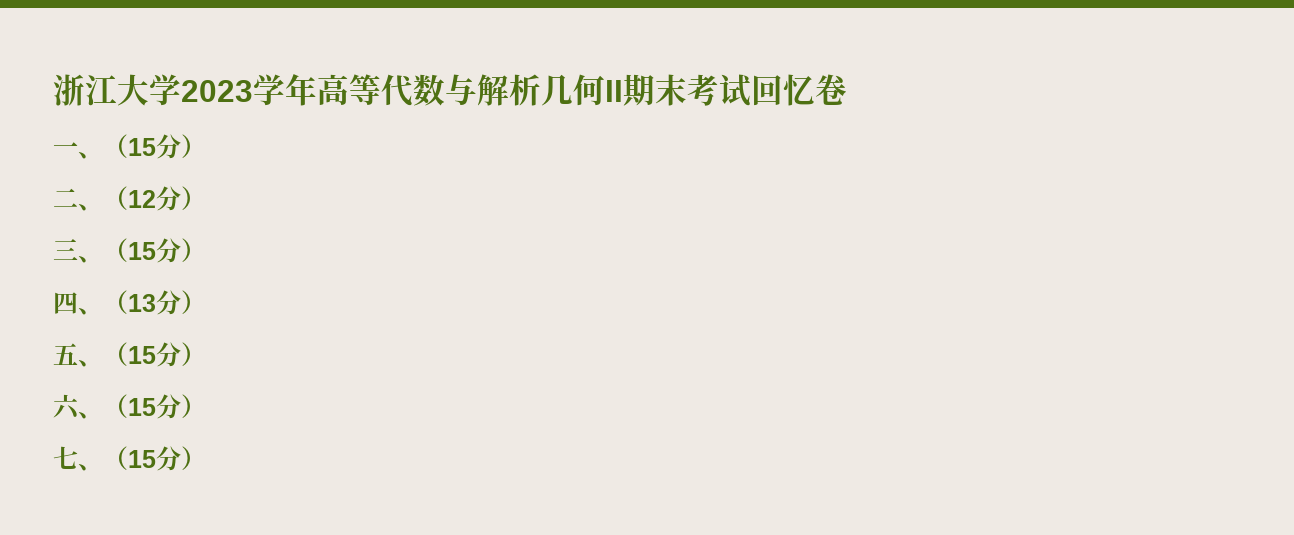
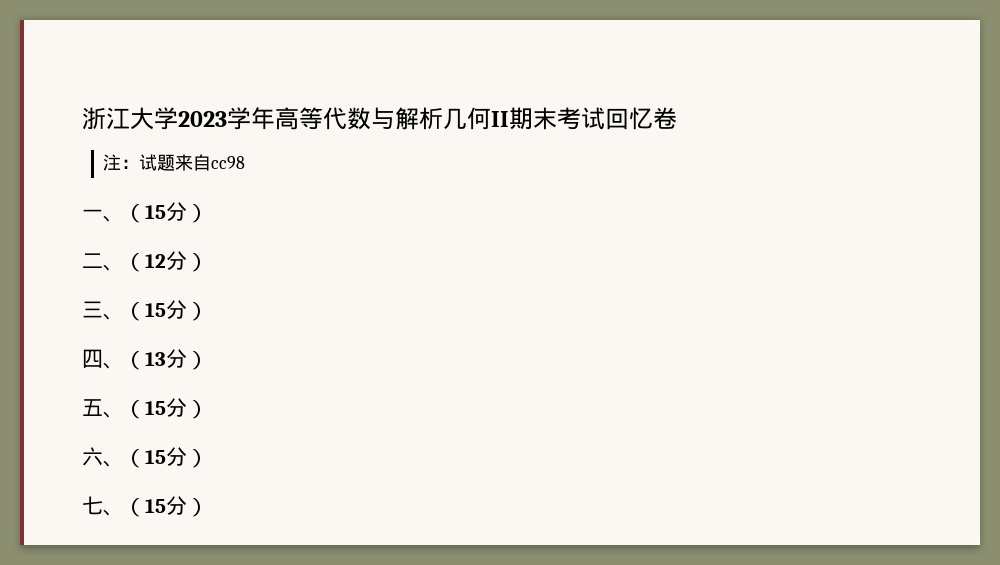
+ 注：试题来自cc98

